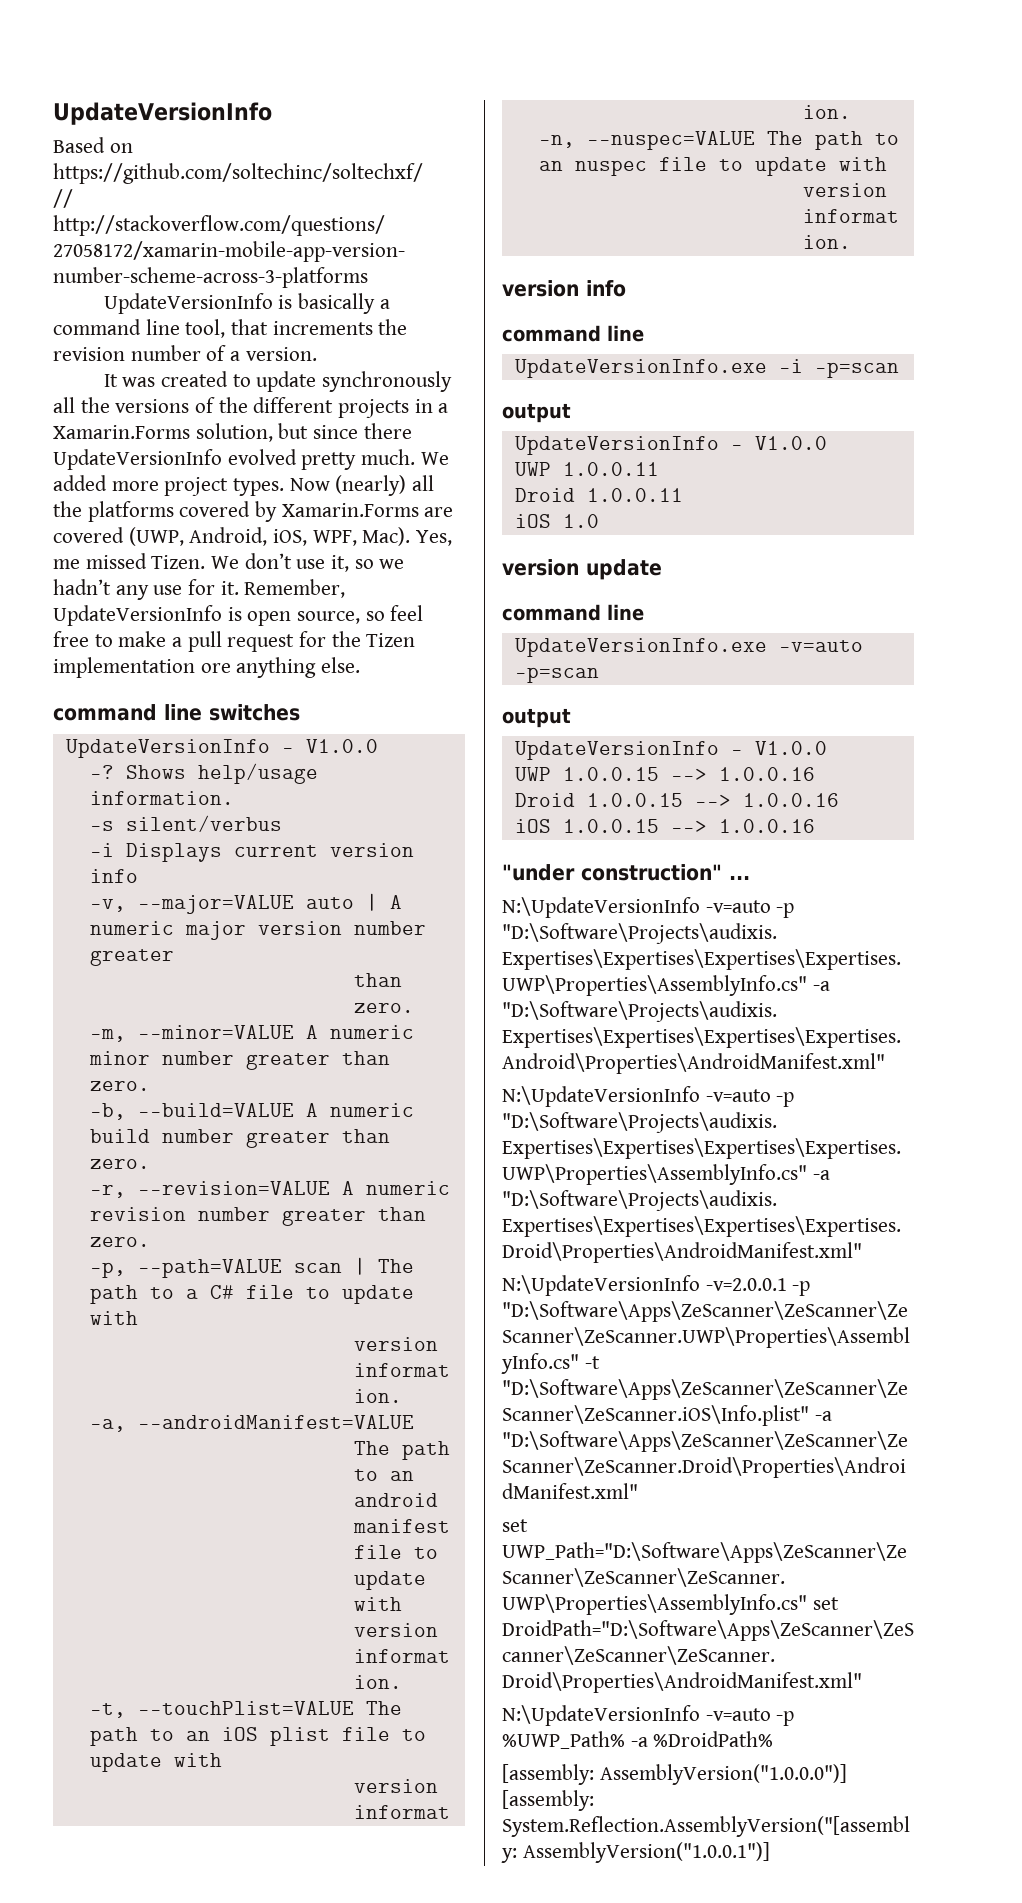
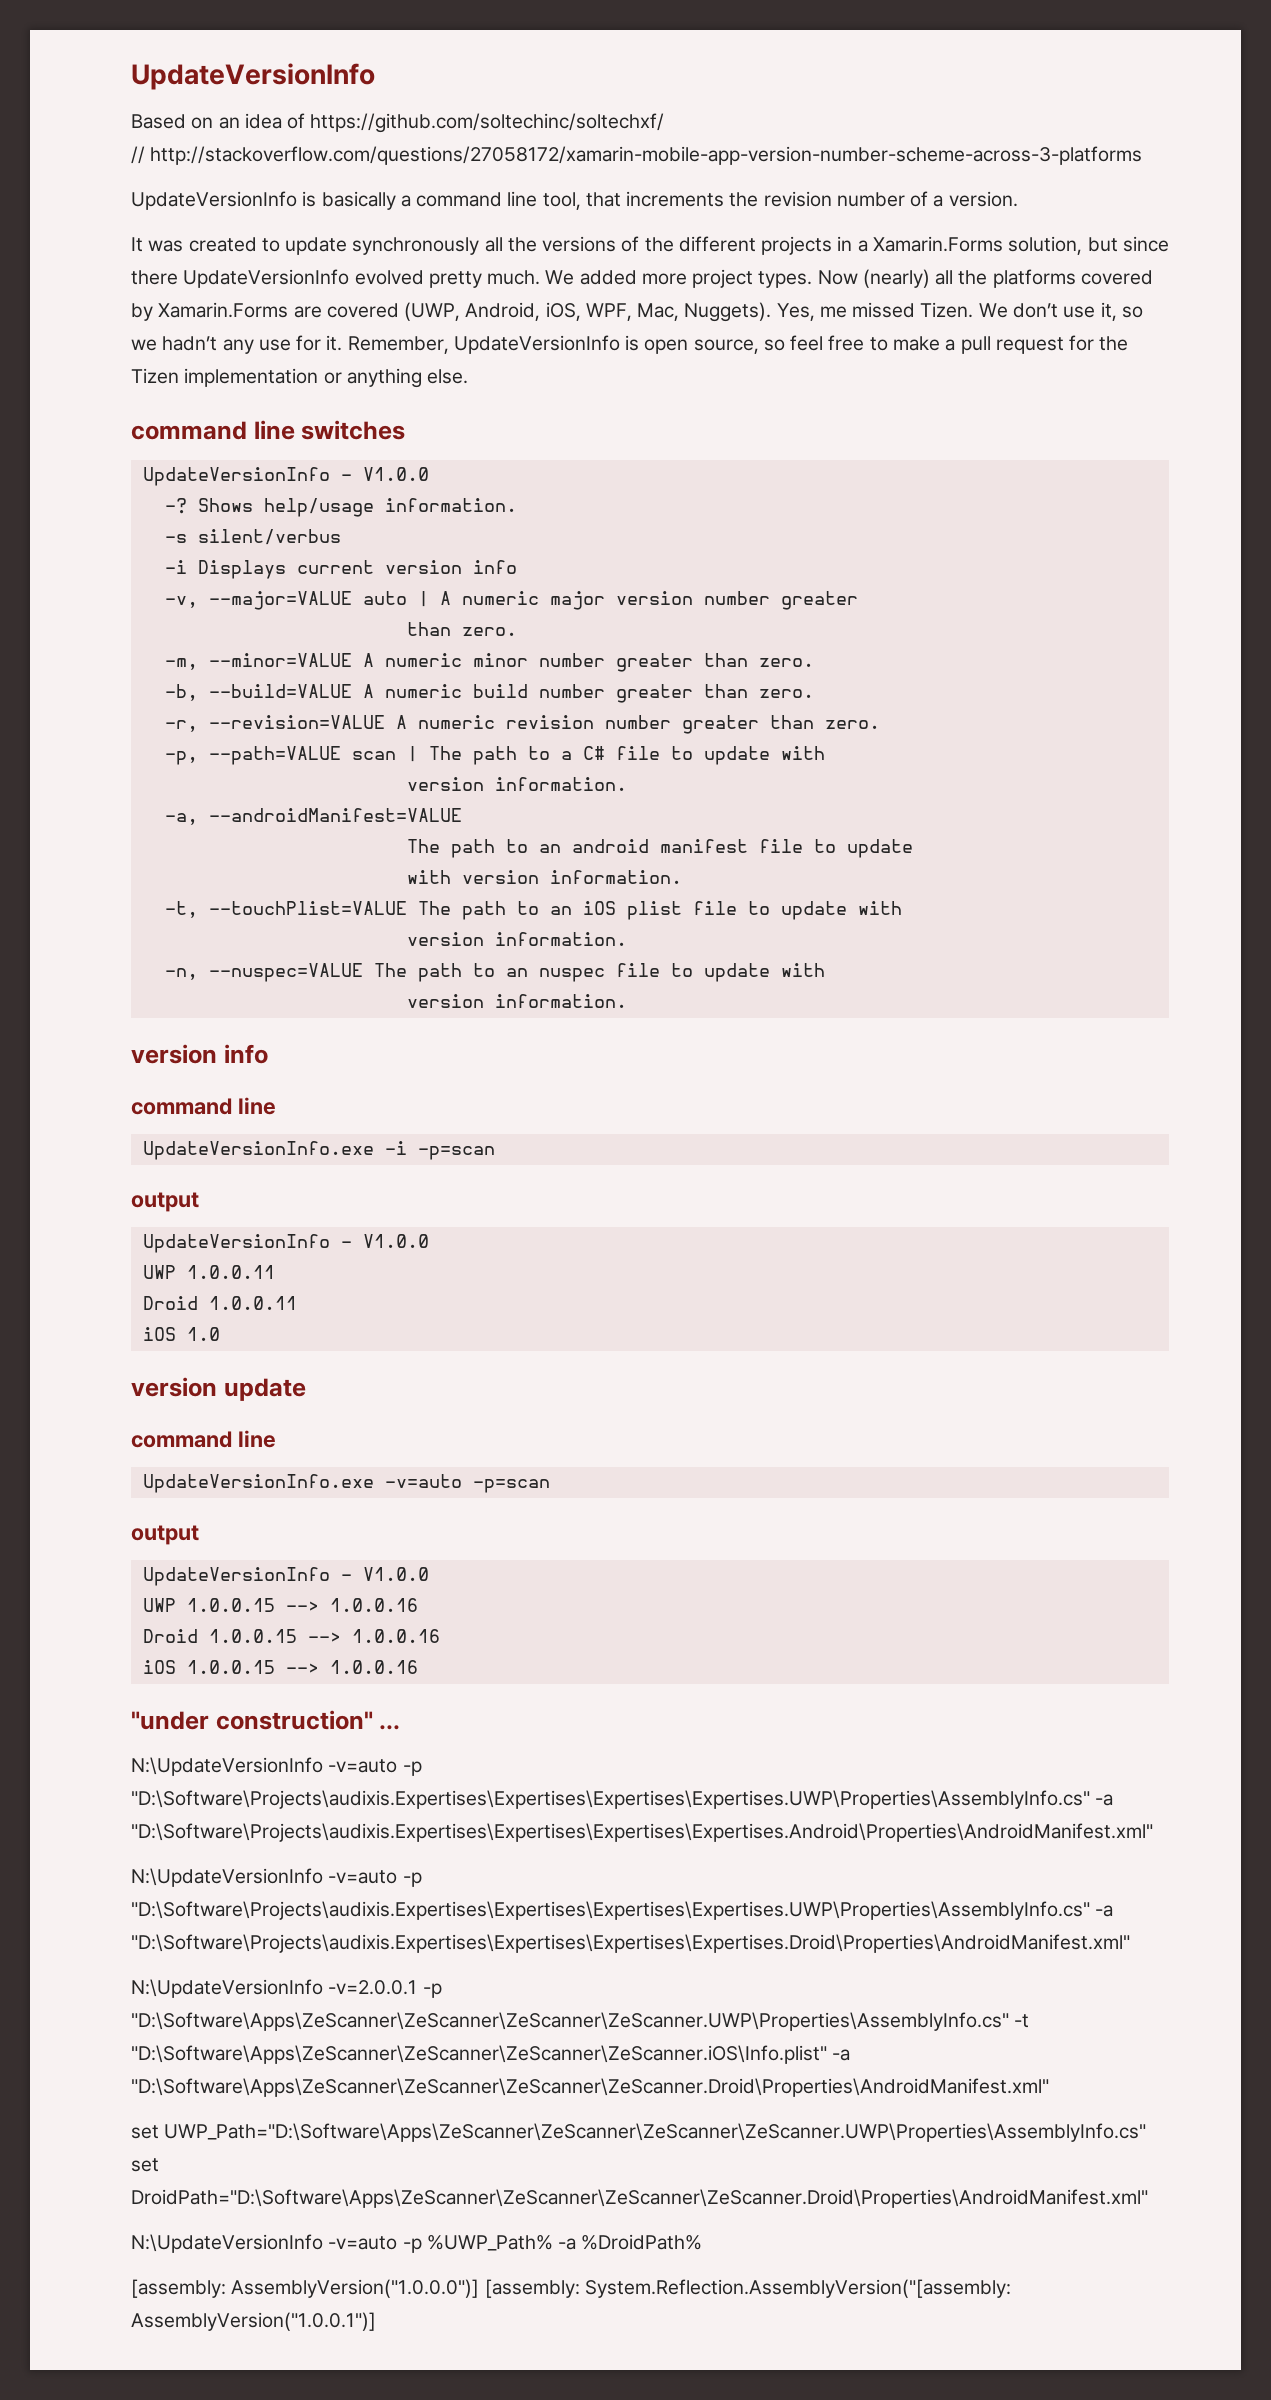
- Based on https://github.com/soltechinc/soltechxf/
+ Based on an idea of https://github.com/soltechinc/soltechxf/
- Now (nearly) all the platforms covered by Xamarin.Forms are covered (UWP, Android, iOS, WPF, Mac).
+ Now (nearly) all the platforms covered by Xamarin.Forms are covered (UWP, Android, iOS, WPF, Mac, Nuggets).
- Remember, UpdateVersionInfo is open source, so feel free to make a pull request for the Tizen implementation ore anything else.
+ Remember, UpdateVersionInfo is open source, so feel free to make a pull request for the Tizen implementation or anything else.

